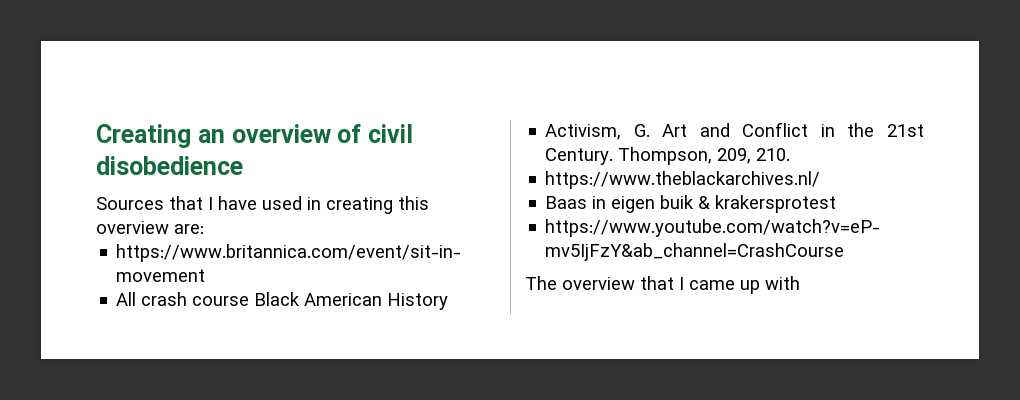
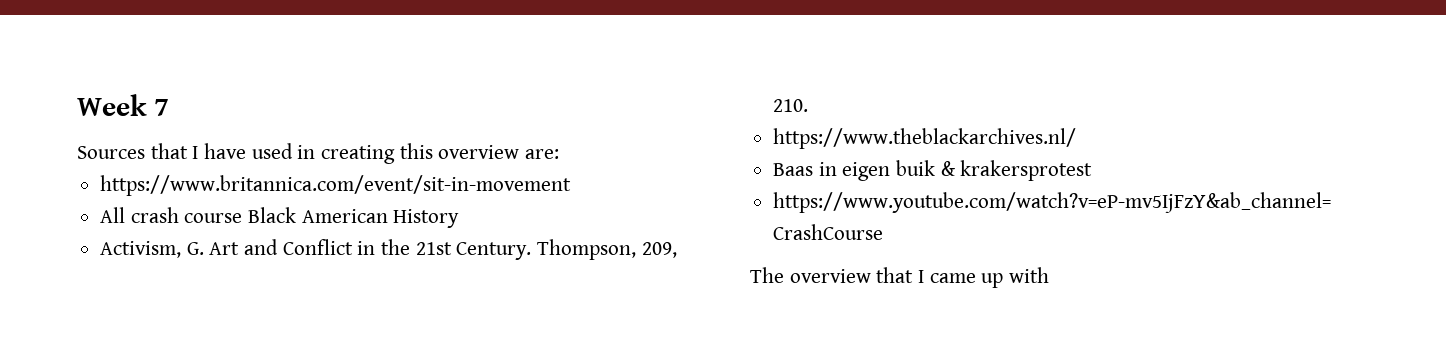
- Creating an overview of civil disobedience
+ Week 7

